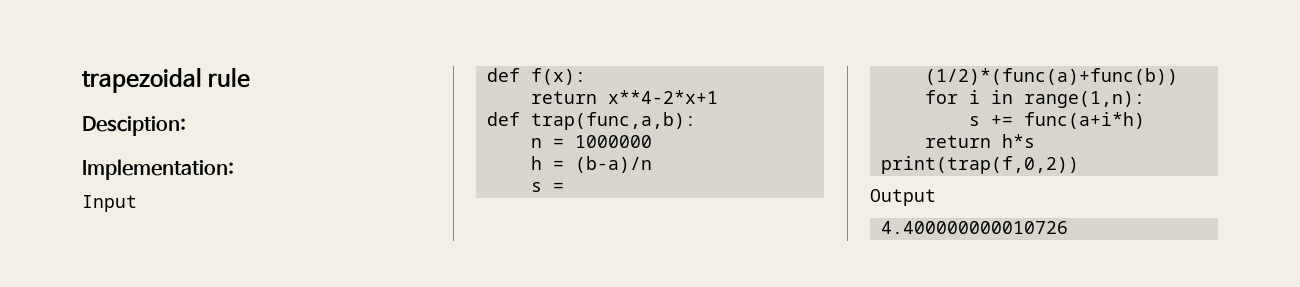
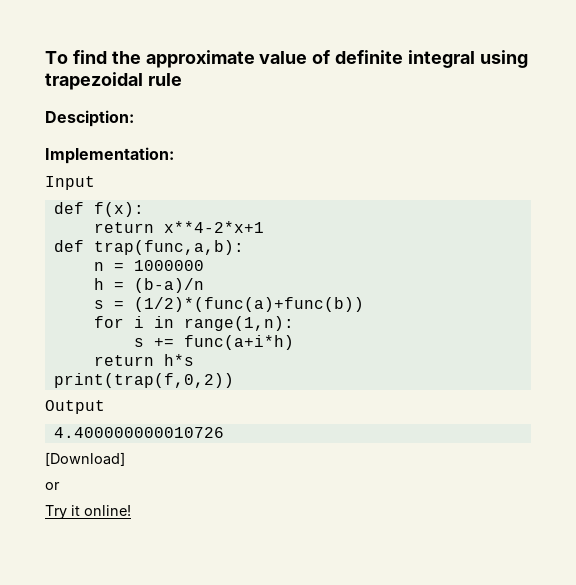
- trapezoidal rule
+ To find the approximate value of definite integral using trapezoidal rule
+ [Download]
+ or
+ Try it online!

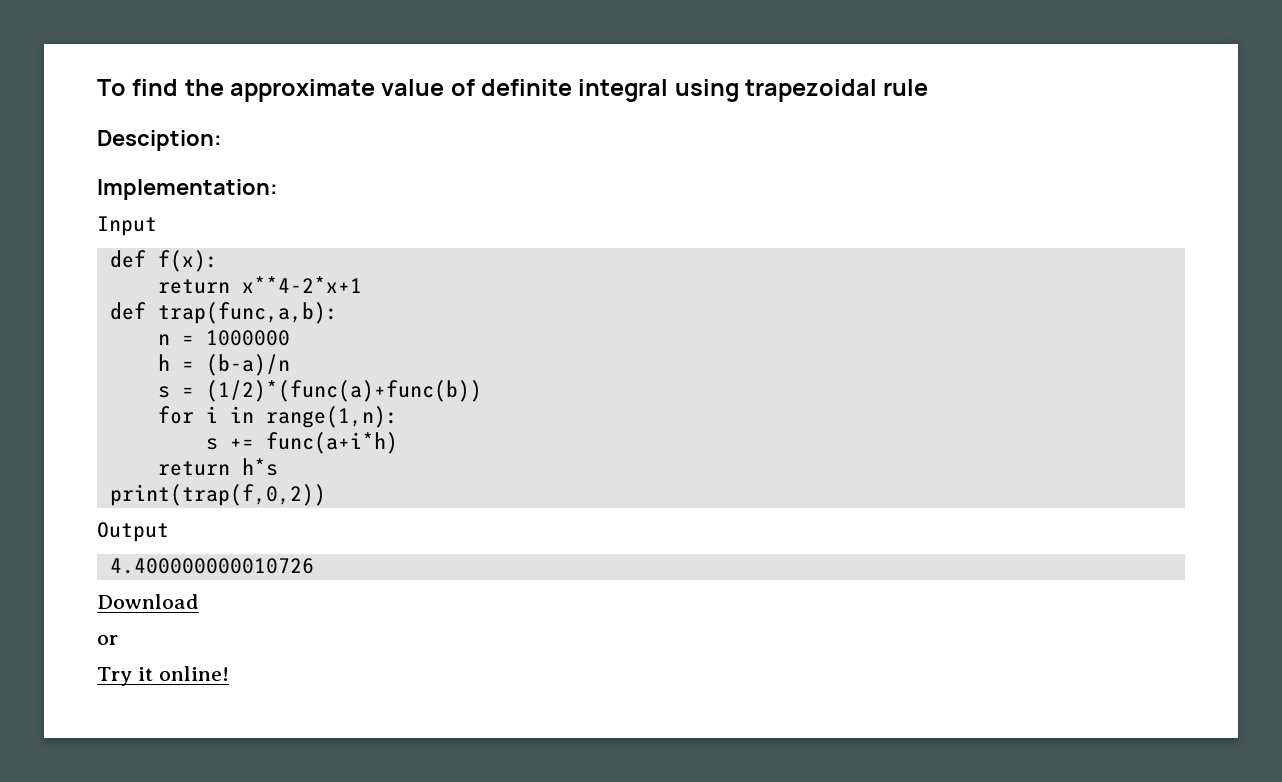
- [Download]
+ Download

